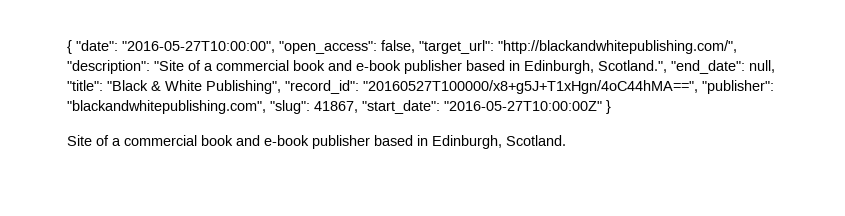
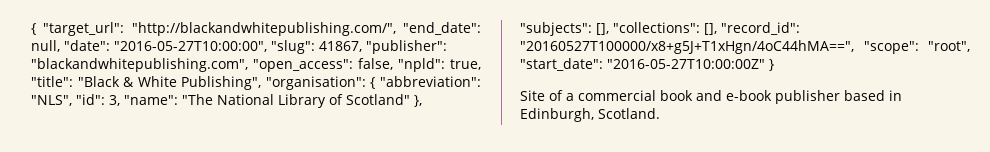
- { "date": "2016-05-27T10:00:00", "open_access": false, "target_url": "http://blackandwhitepublishing.com/", "description": "Site of a commercial book and e-book publisher based in Edinburgh, Scotland.", "end_date": null, "title": "Black & White Publishing", "record_id": "20160527T100000/x8+g5J+T1xHgn/4oC44hMA==", "publisher": "blackandwhitepublishing.com", "slug": 41867, "start_date": "2016-05-27T10:00:00Z" }
+ { "target_url": "http://blackandwhitepublishing.com/", "end_date": null, "date": "2016-05-27T10:00:00", "slug": 41867, "publisher": "blackandwhitepublishing.com", "open_access": false, "npld": true, "title": "Black & White Publishing", "organisation": { "abbreviation": "NLS", "id": 3, "name": "The National Library of Scotland" }, "subjects": [], "collections": [], "record_id": "20160527T100000/x8+g5J+T1xHgn/4oC44hMA==", "scope": "root", "start_date": "2016-05-27T10:00:00Z" }

